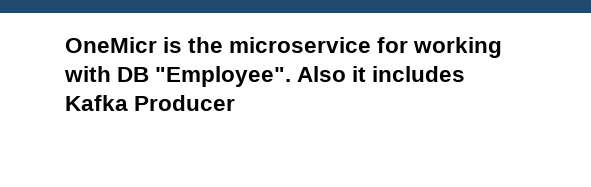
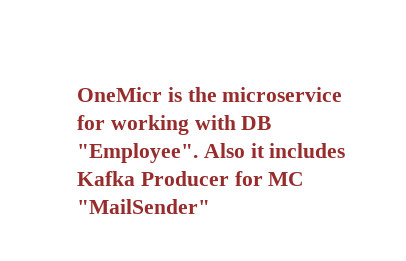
- Also it includes Kafka Producer
+ Also it includes Kafka Producer for MC "MailSender"

